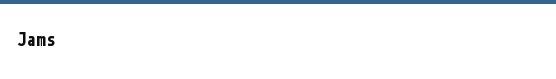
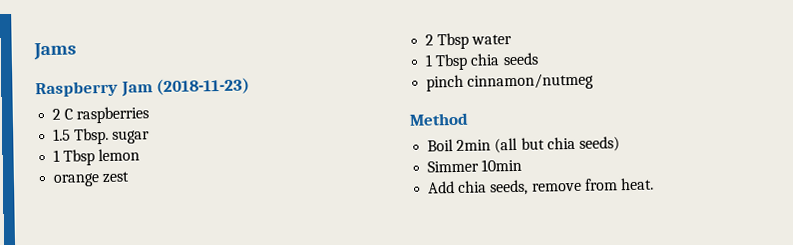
+ Raspberry Jam (2018-11-23)
+ 2 C raspberries
+ 1.5 Tbsp. sugar
+ 1 Tbsp lemon
+ orange zest
+ 2 Tbsp water
+ 1 Tbsp chia seeds
+ pinch cinnamon/nutmeg
+ Method
+ Boil 2min (all but chia seeds)
+ Simmer 10min
+ Add chia seeds, remove from heat.

